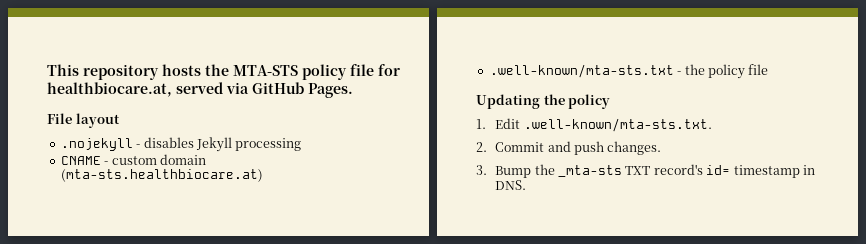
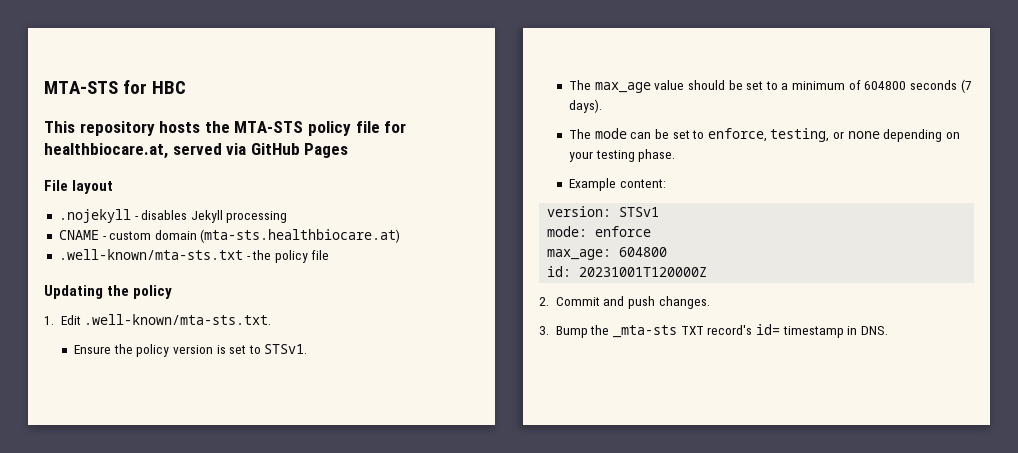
+ MTA-STS for HBC
- This repository hosts the MTA-STS policy file for healthbiocare.at, served via GitHub Pages.
+ This repository hosts the MTA-STS policy file for healthbiocare.at, served via GitHub Pages
+ Ensure the policy version is set to STSv1.
+ The max_age value should be set to a minimum of 604800 seconds (7 days).
+ The mode can be set to enforce, testing, or none depending on your testing phase.
+ Example content:
+ version: STSv1
+ mode: enforce
+ max_age: 604800
+ id: 20231001T120000Z

